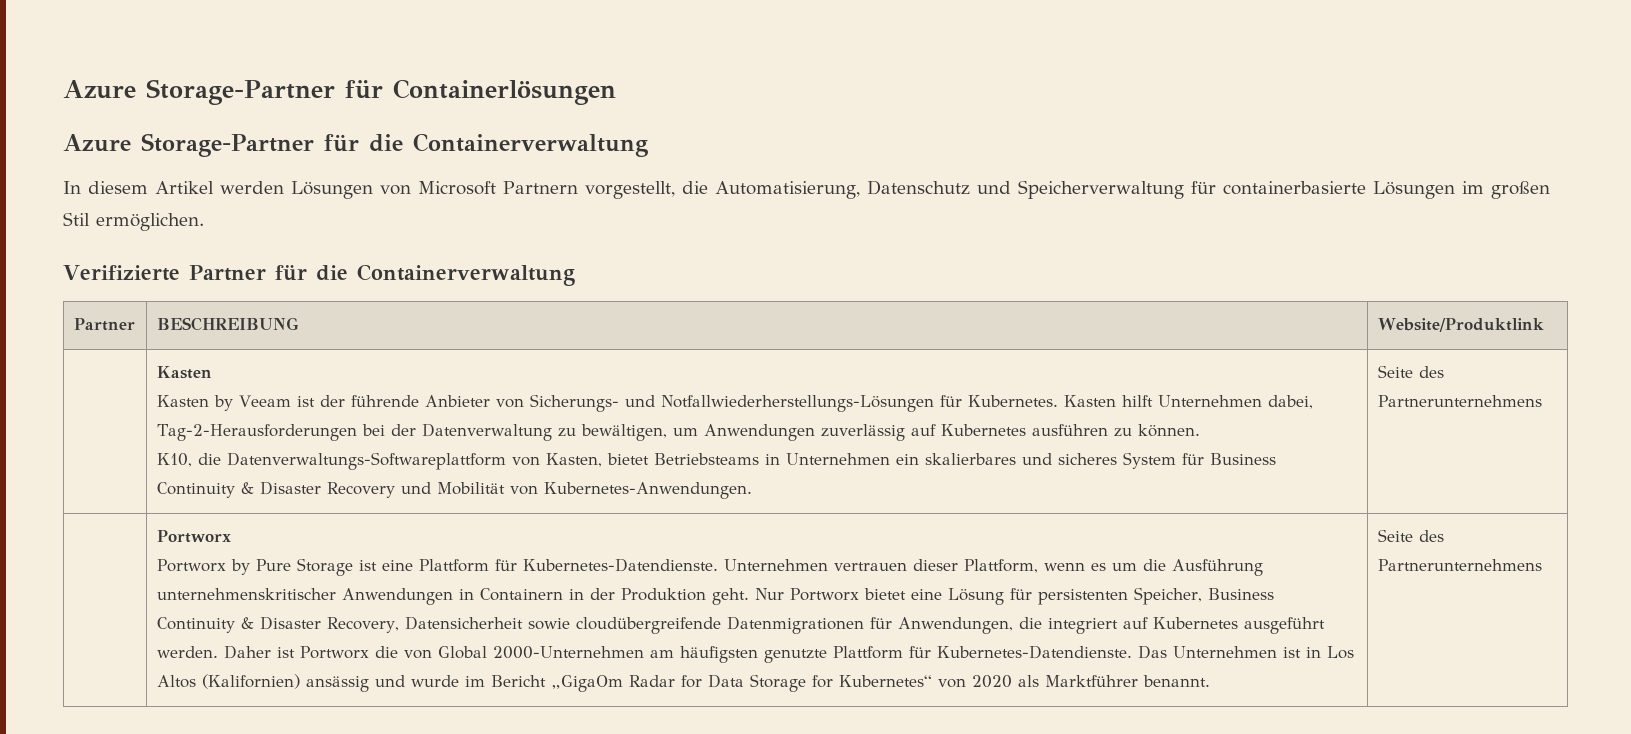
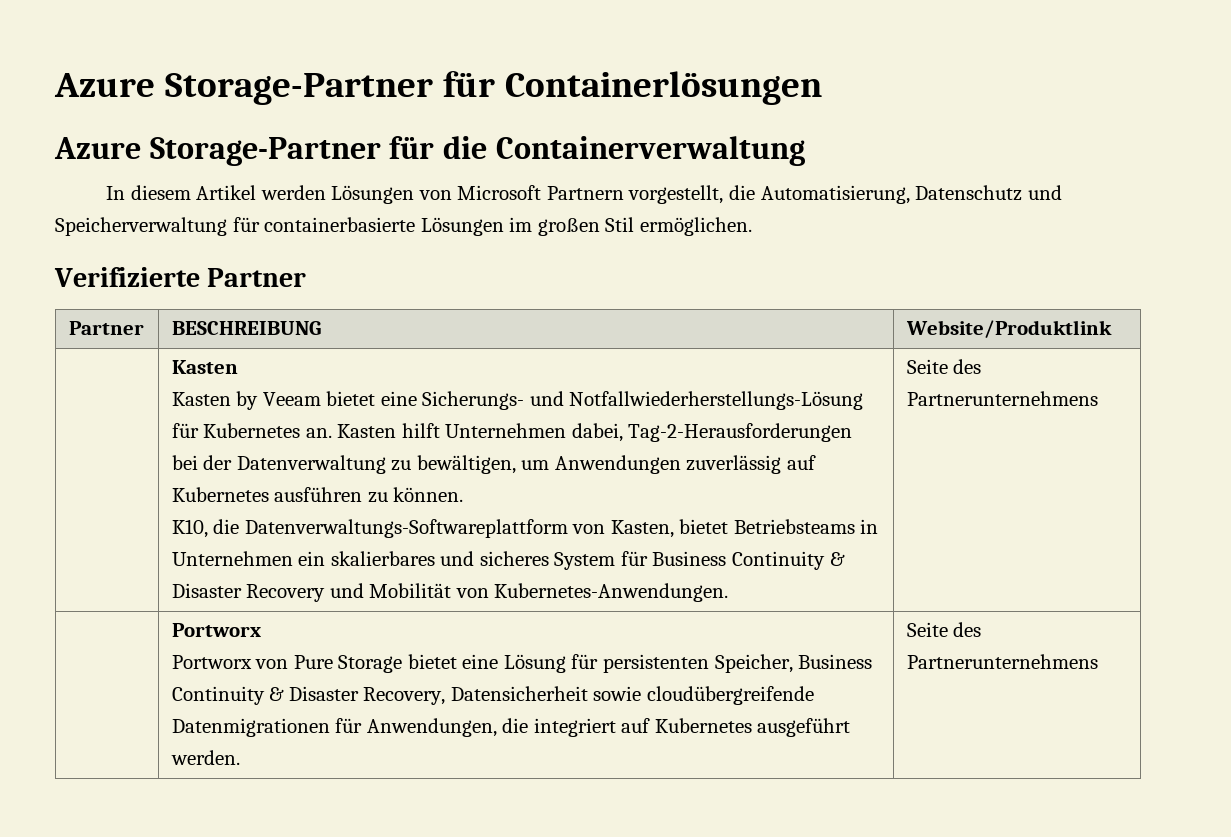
- Verifizierte Partner für die Containerverwaltung
+ Verifizierte Partner
- Kasten by Veeam ist der führende Anbieter von Sicherungs- und Notfallwiederherstellungs-Lösungen für Kubernetes.
+ Kasten by Veeam bietet eine Sicherungs- und Notfallwiederherstellungs-Lösung für Kubernetes an.
- Portworx by Pure Storage ist eine Plattform für Kubernetes-Datendienste. Unternehmen vertrauen dieser Plattform, wenn es um die Ausführung unternehmenskritischer Anwendungen in Containern in der Produktion geht. Nur Portworx bietet eine Lösung für persistenten Speicher, Business Continuity & Disaster Recovery, Datensicherheit sowie cloudübergreifende Datenmigrationen für Anwendungen, die integriert auf Kubernetes ausgeführt werden. Daher ist Portworx die von Global 2000-Unternehmen am häufigsten genutzte Plattform für Kubernetes-Datendienste. Das Unternehmen ist in Los Altos (Kalifornien) ansässig und wurde im Bericht „GigaOm Radar for Data Storage for Kubernetes“ von 2020 als Marktführer benannt.
+ Portworx von Pure Storage bietet eine Lösung für persistenten Speicher, Business Continuity & Disaster Recovery, Datensicherheit sowie cloudübergreifende Datenmigrationen für Anwendungen, die integriert auf Kubernetes ausgeführt werden.

